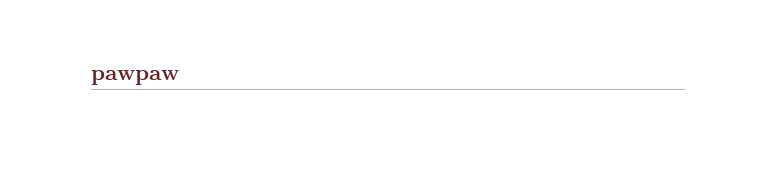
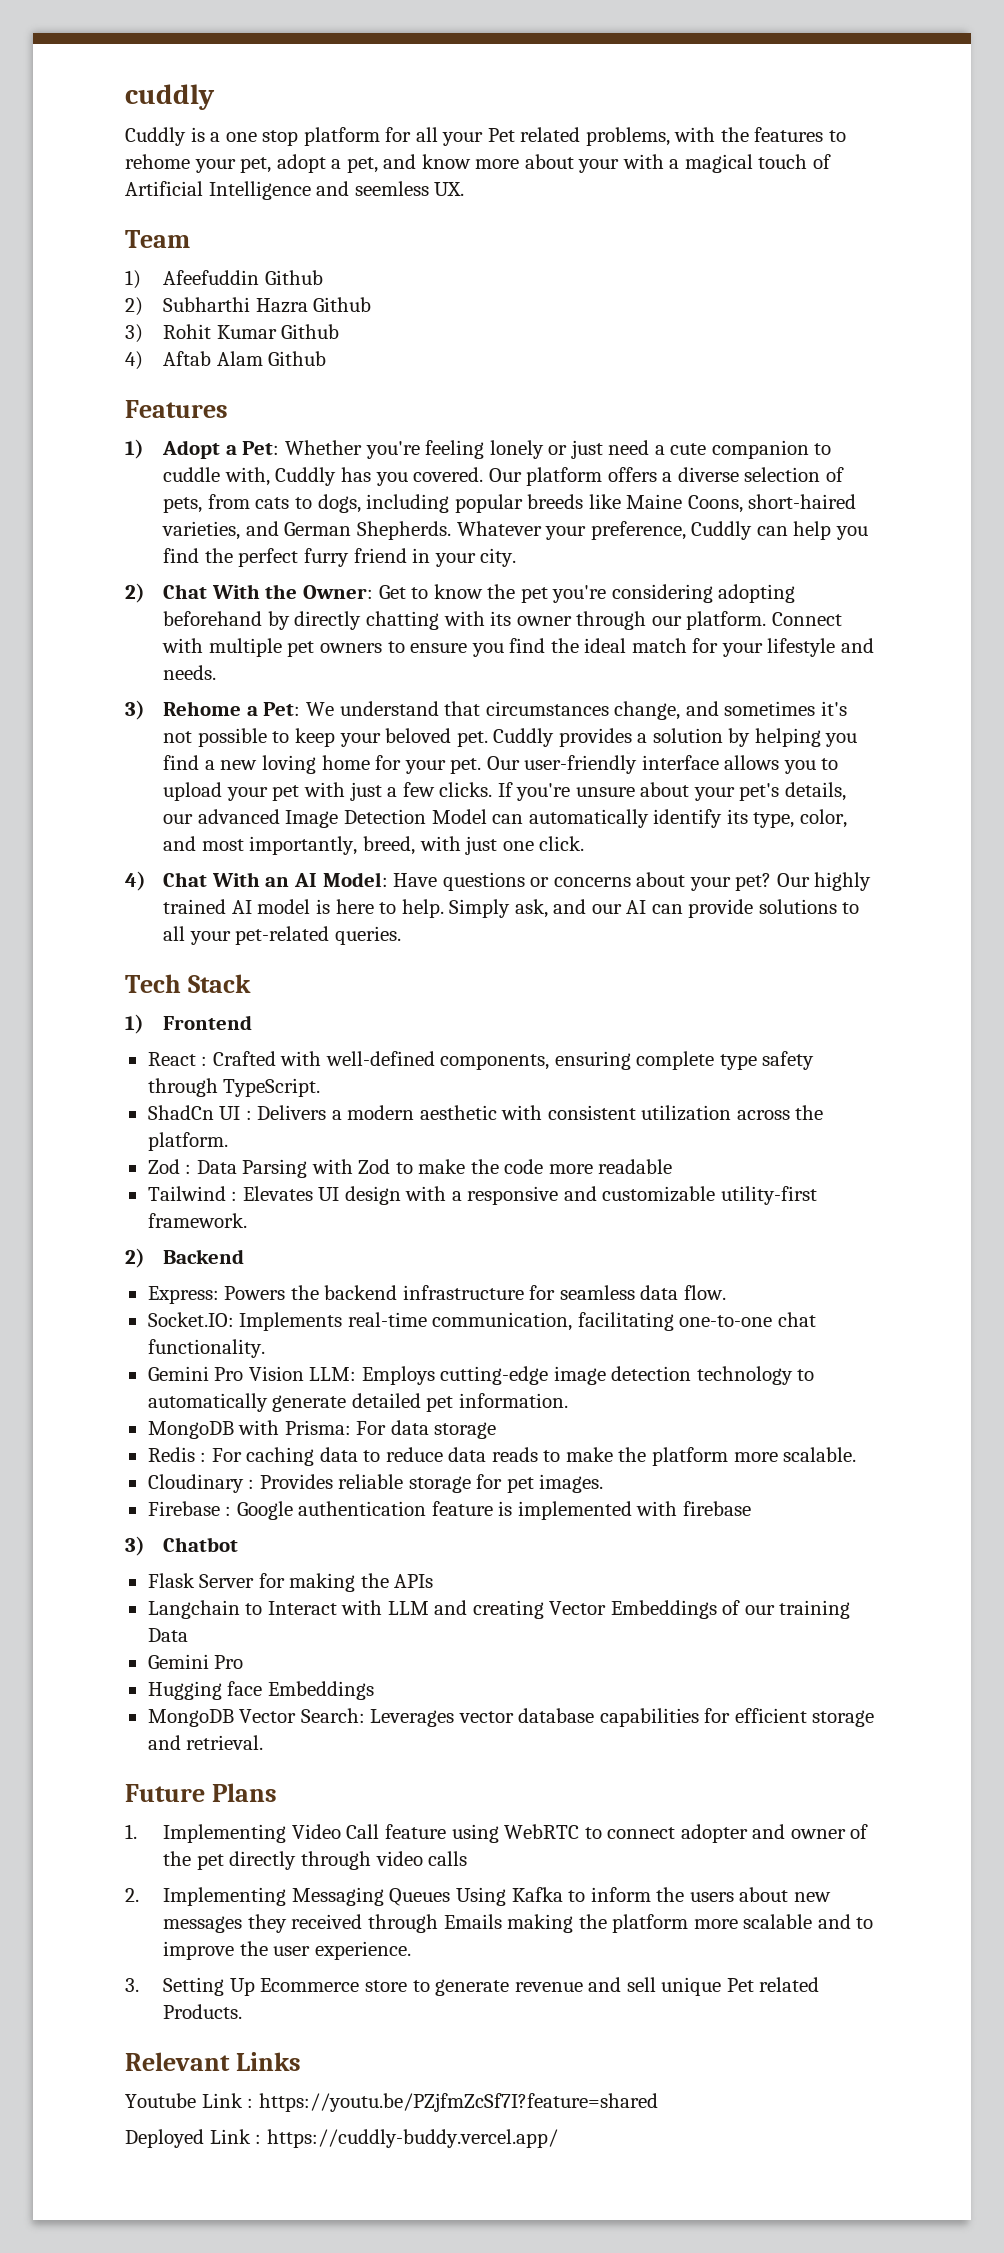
- pawpaw
+ cuddly
+ Cuddly is a one stop platform for all your Pet related problems, with the features to rehome your pet, adopt a pet, and know more about your with a magical touch of Artificial Intelligence and seemless UX.
+ Team
+ 1) Afeefuddin Github
+ 2) Subharthi Hazra Github
+ 3) Rohit Kumar Github
+ 4) Aftab Alam Github
+ Features
+ 1) Adopt a Pet: Whether you're feeling lonely or just need a cute companion to cuddle with, Cuddly has you covered. Our platform offers a diverse selection of pets, from cats to dogs, including popular breeds like Maine Coons, short-haired varieties, and German Shepherds. Whatever your preference, Cuddly can help you find the perfect furry friend in your city.
+ 2) Chat With the Owner: Get to know the pet you're considering adopting beforehand by directly chatting with its owner through our platform. Connect with multiple pet owners to ensure you find the ideal match for your lifestyle and needs.
+ 3) Rehome a Pet: We understand that circumstances change, and sometimes it's not possible to keep your beloved pet. Cuddly provides a solution by helping you find a new loving home for your pet. Our user-friendly interface allows you to upload your pet with just a few clicks. If you're unsure about your pet's details, our advanced Image Detection Model can automatically identify its type, color, and most importantly, breed, with just one click.
+ 4) Chat With an AI Model: Have questions or concerns about your pet? Our highly trained AI model is here to help. Simply ask, and our AI can provide solutions to all your pet-related queries.
+ Tech Stack
+ 1) Frontend
+ React : Crafted with well-defined components, ensuring complete type safety through TypeScript.
+ ShadCn UI : Delivers a modern aesthetic with consistent utilization across the platform.
+ Zod : Data Parsing with Zod to make the code more readable
+ Tailwind : Elevates UI design with a responsive and customizable utility-first framework.
+ 2) Backend
+ Express: Powers the backend infrastructure for seamless data flow.
+ Socket.IO: Implements real-time communication, facilitating one-to-one chat functionality.
+ Gemini Pro Vision LLM: Employs cutting-edge image detection technology to automatically generate detailed pet information.
+ MongoDB with Prisma: For data storage
+ Redis : For caching data to reduce data reads to make the platform more scalable.
+ Cloudinary : Provides reliable storage for pet images.
+ Firebase : Google authentication feature is implemented with firebase
+ 3) Chatbot
+ Flask Server for making the APIs
+ Langchain to Interact with LLM and creating Vector Embeddings of our training Data
+ Gemini Pro
+ Hugging face Embeddings
+ MongoDB Vector Search: Leverages vector database capabilities for efficient storage and retrieval.
+ Future Plans
+ 1. Implementing Video Call feature using WebRTC to connect adopter and owner of the pet directly through video calls
+ 2. Implementing Messaging Queues Using Kafka to inform the users about new messages they received through Emails making the platform more scalable and to improve the user experience.
+ 3. Setting Up Ecommerce store to generate revenue and sell unique Pet related Products.
+ Relevant Links
+ Youtube Link : https://youtu.be/PZjfmZcSf7I?feature=shared
+ Deployed Link : https://cuddly-buddy.vercel.app/

